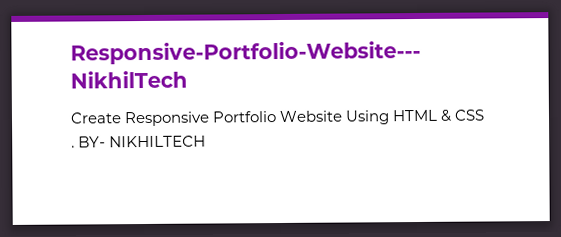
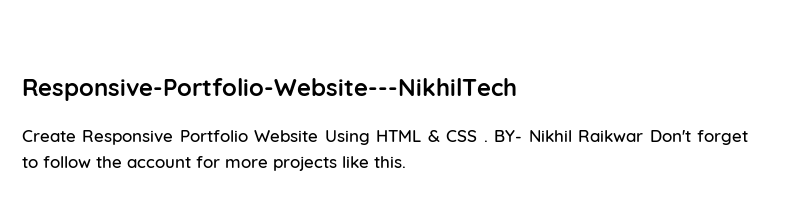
- BY- NIKHILTECH
+ BY- Nikhil Raikwar Don't forget to follow the account for more projects like this.

